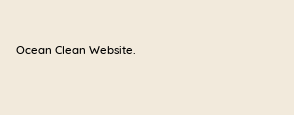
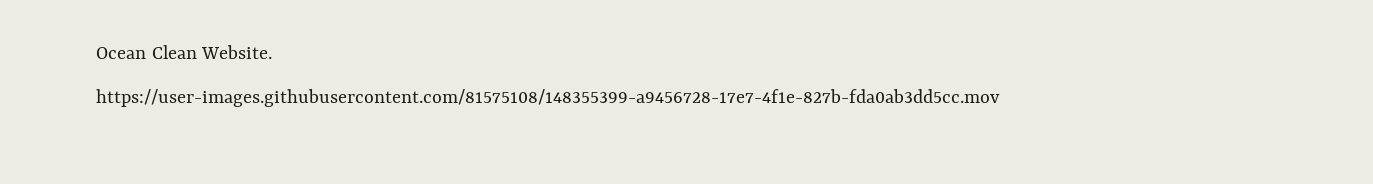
+ https://user-images.githubusercontent.com/81575108/148355399-a9456728-17e7-4f1e-827b-fda0ab3dd5cc.mov

